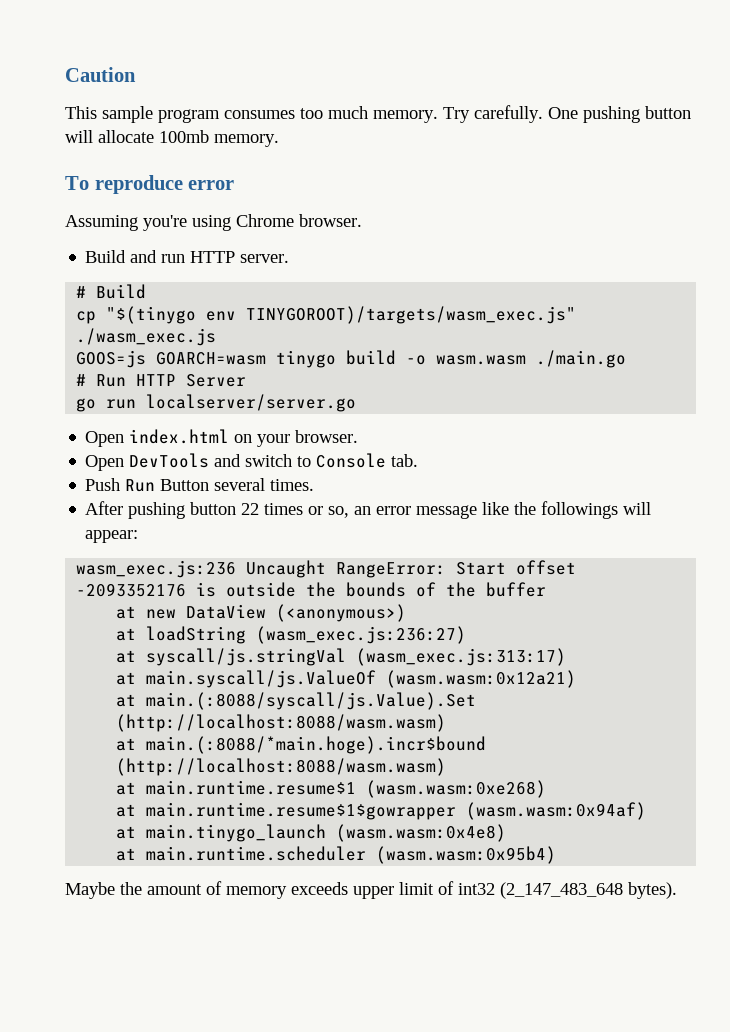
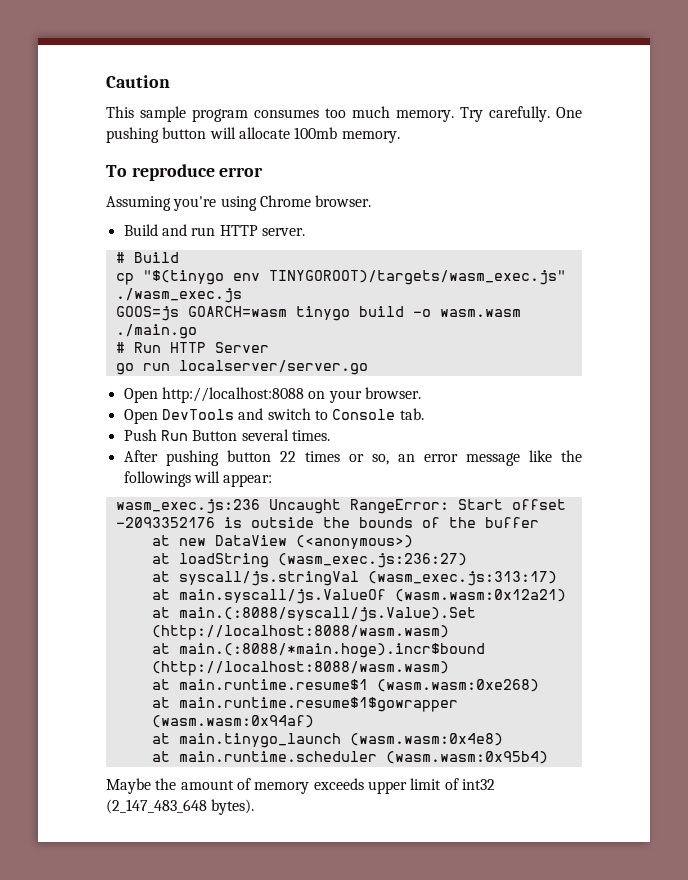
- Open index.html on your browser.
+ Open http://localhost:8088 on your browser.

